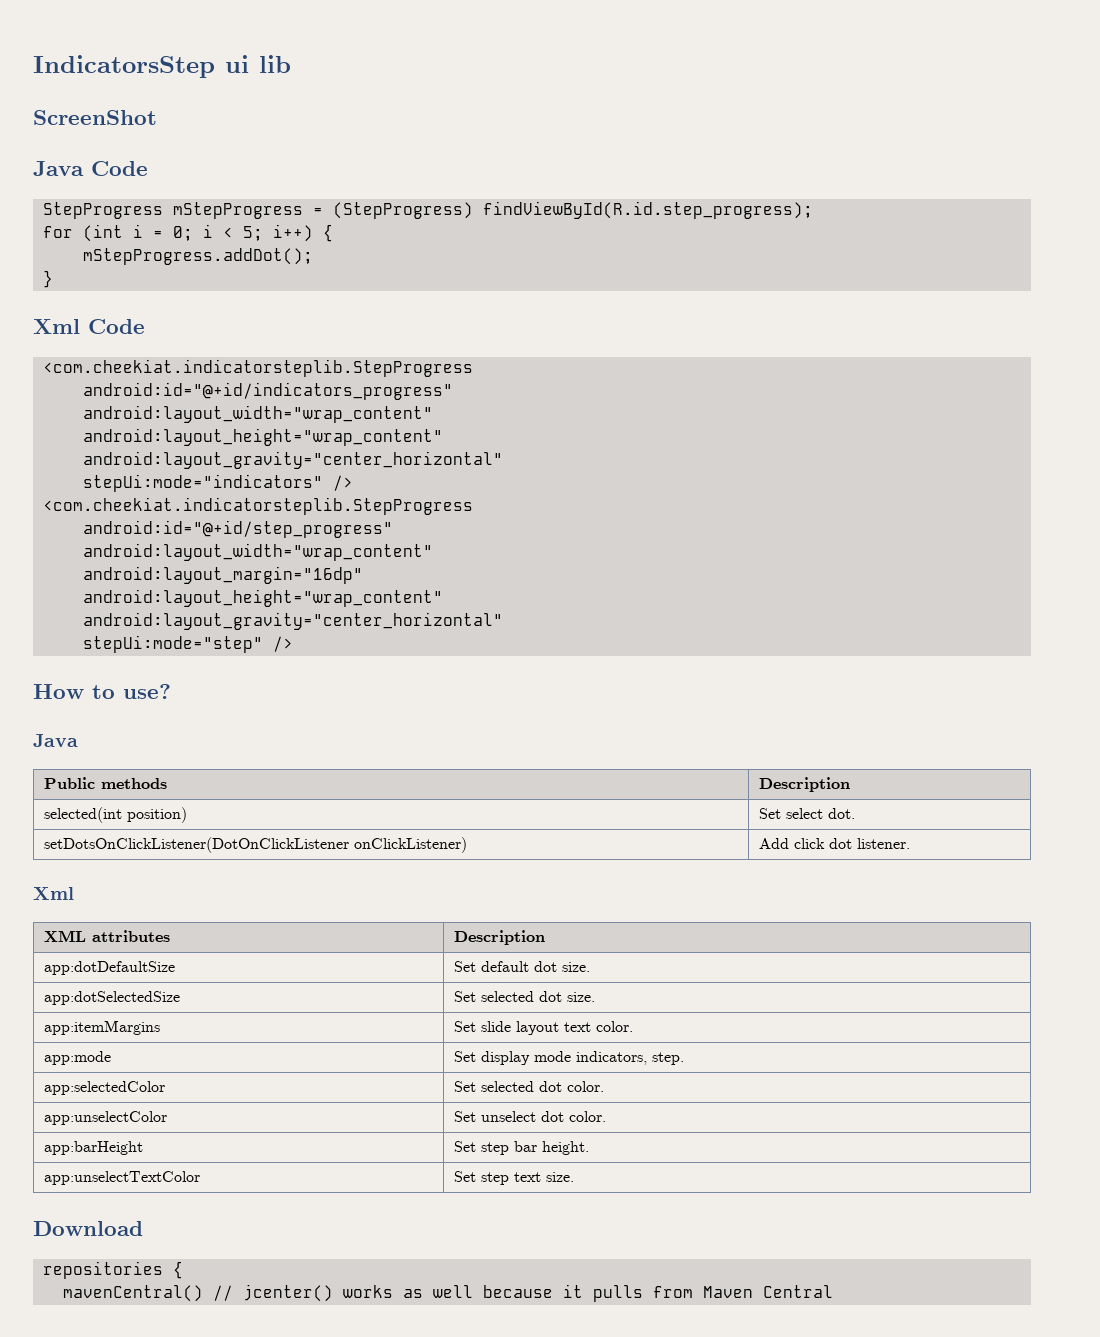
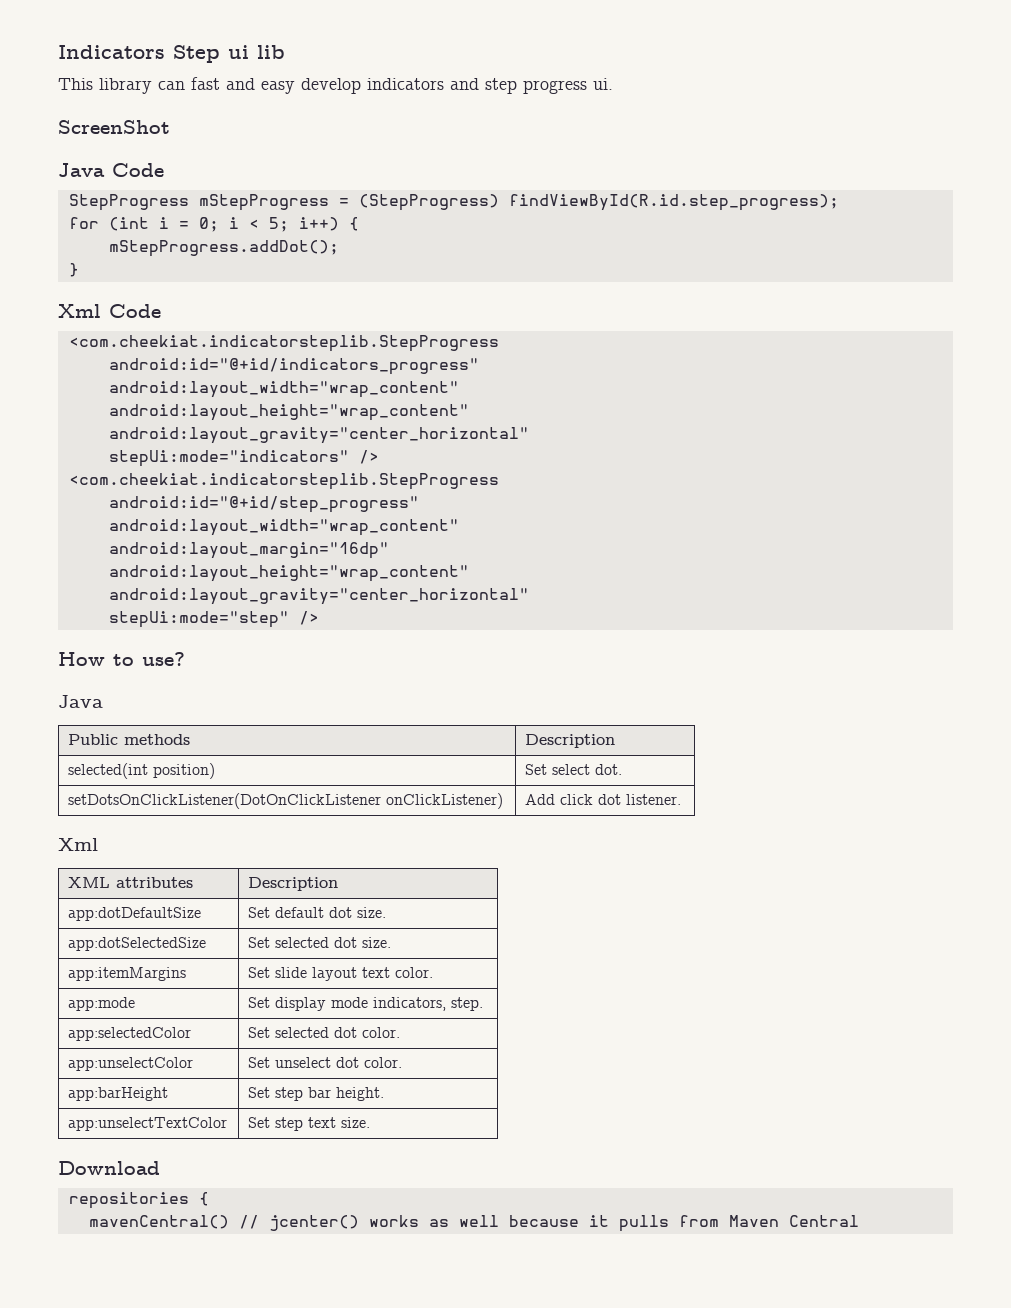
- IndicatorsStep ui lib
+ Indicators Step ui lib
+ This library can fast and easy develop indicators and step progress ui.

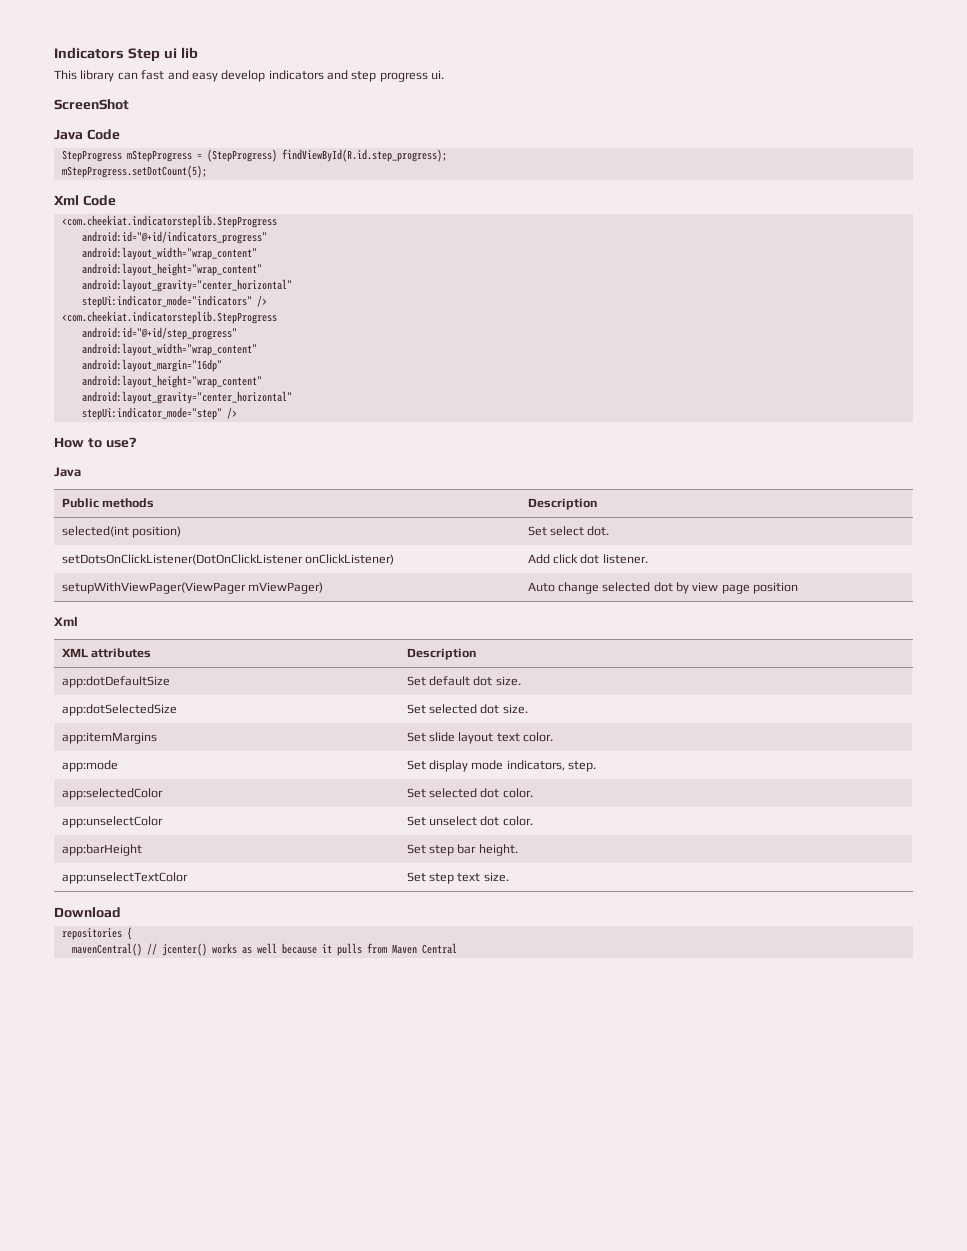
- for (int i = 0; i < 5; i++) {
- mStepProgress.addDot();
- }
+ mStepProgress.setDotCount(5);
- stepUi:mode="indicators" />
+ stepUi:indicator_mode="indicators" />
- stepUi:mode="step" />
+ stepUi:indicator_mode="step" />
+ setupWithViewPager(ViewPager mViewPager) | Auto change selected dot by view page position

